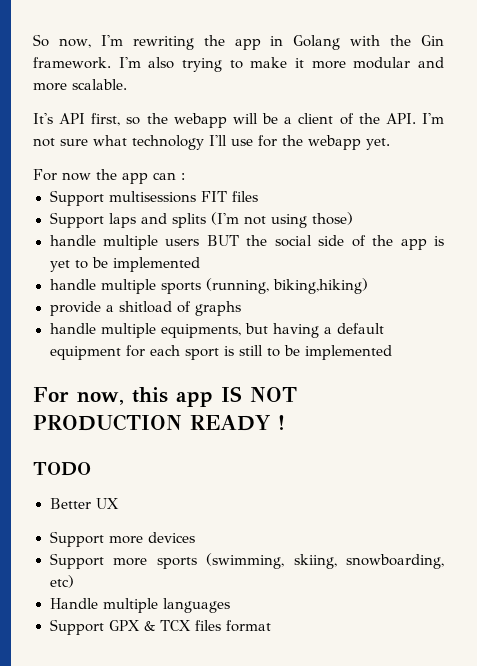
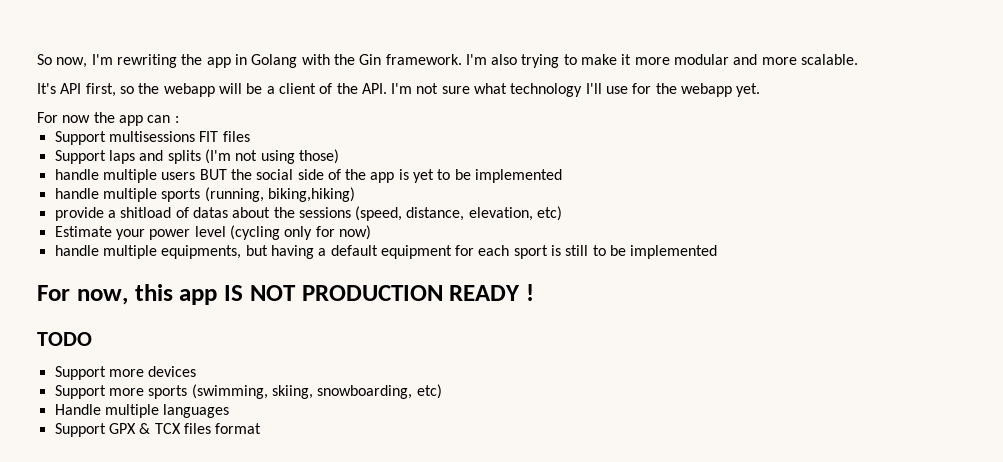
- provide a shitload of graphs
+ provide a shitload of datas about the sessions (speed, distance, elevation, etc)
+ Estimate your power level (cycling only for now)
- Better UX

